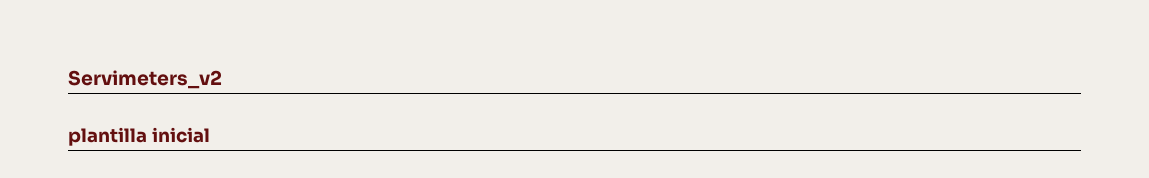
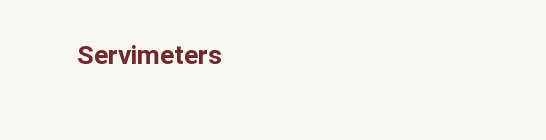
- Servimeters_v2
- plantilla inicial
+ Servimeters

